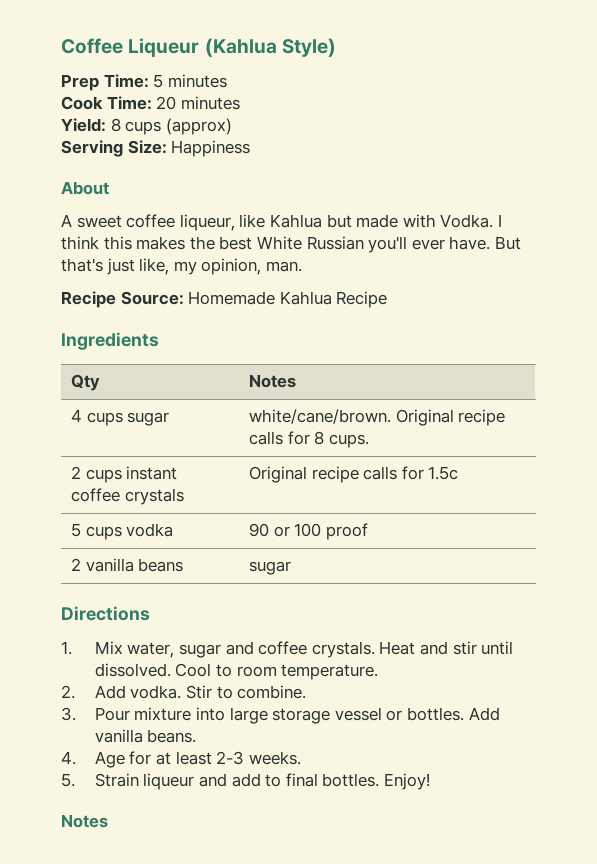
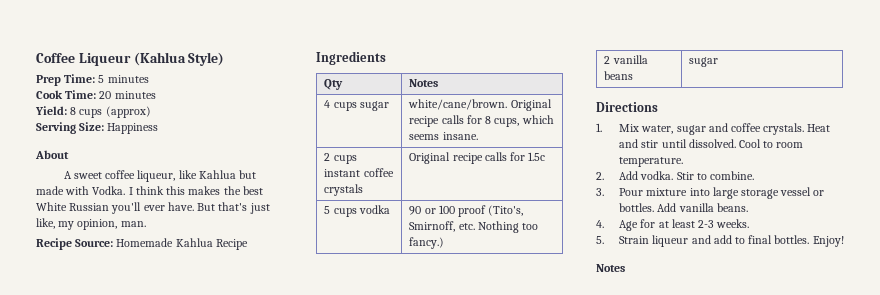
- 4 cups sugar | white/cane/brown. Original recipe calls for 8 cups.
+ 4 cups sugar | white/cane/brown. Original recipe calls for 8 cups, which seems insane.
- 5 cups vodka | 90 or 100 proof
+ 5 cups vodka | 90 or 100 proof (Tito's, Smirnoff, etc. Nothing too fancy.)

